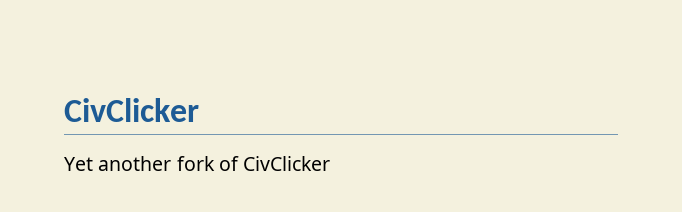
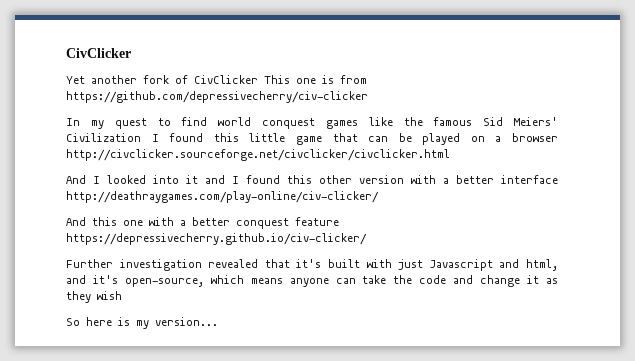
- Yet another fork of CivClicker
+ Yet another fork of CivClicker This one is from https://github.com/depressivecherry/civ-clicker
+ In my quest to find world conquest games like the famous Sid Meiers' Civilization I found this little game that can be played on a browser http://civclicker.sourceforge.net/civclicker/civclicker.html
+ And I looked into it and I found this other version with a better interface http://deathraygames.com/play-online/civ-clicker/
+ And this one with a better conquest feature https://depressivecherry.github.io/civ-clicker/
+ Further investigation revealed that it's built with just Javascript and html, and it's open-source, which means anyone can take the code and change it as they wish
+ So here is my version...

